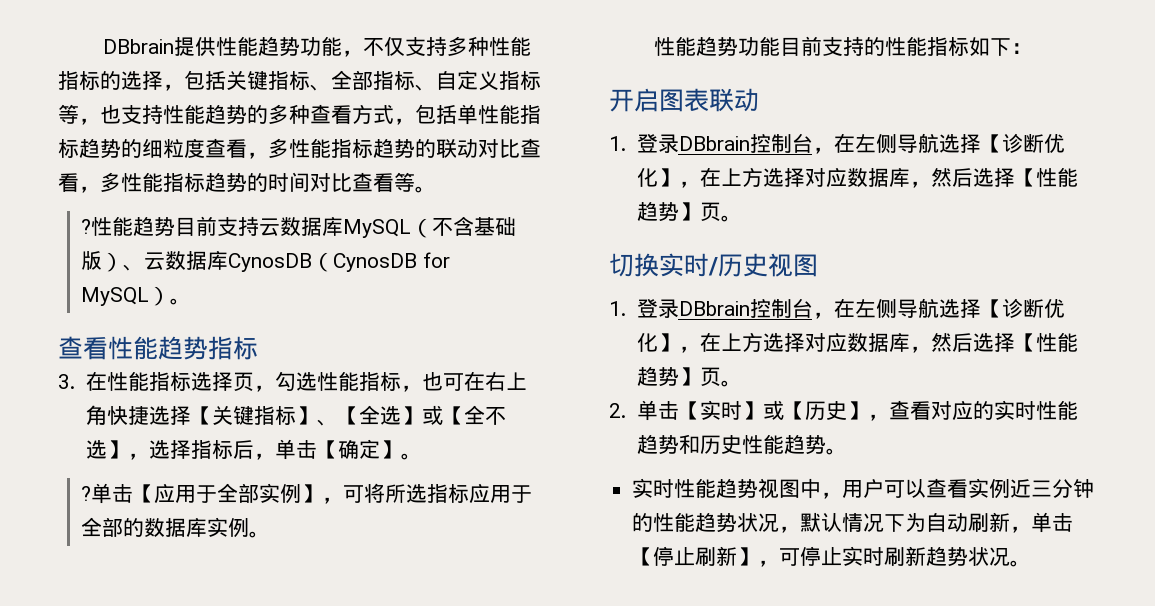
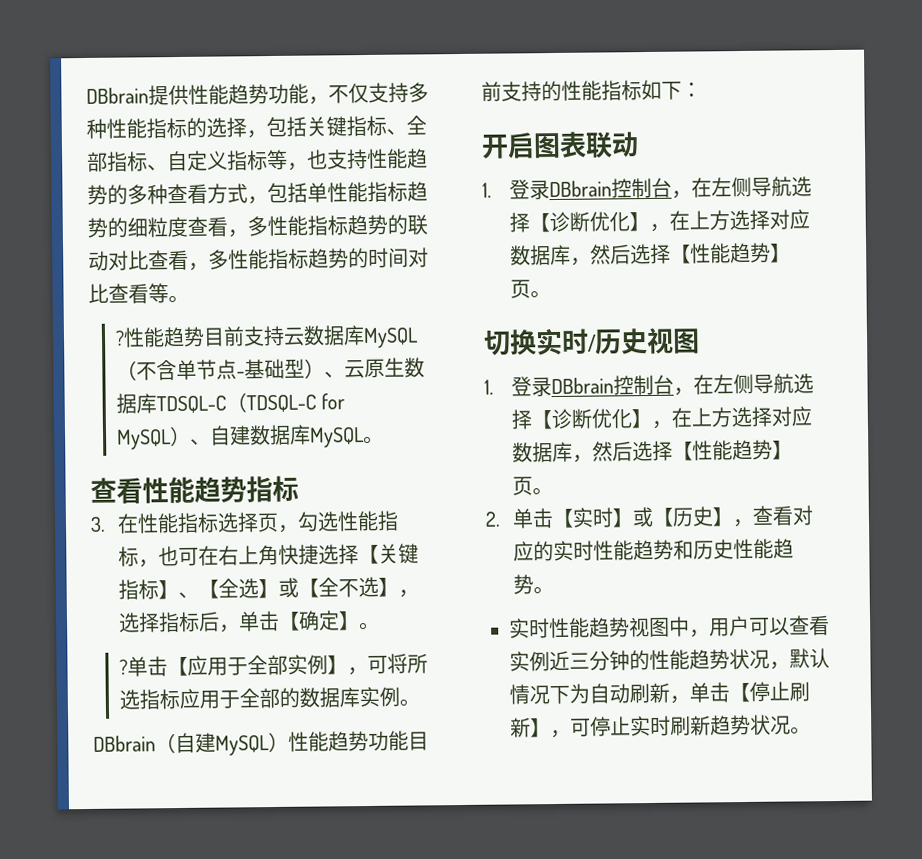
- 性能趋势目前支持云数据库MySQL（不含基础版）、云数据库CynosDB（CynosDB for MySQL）。
+ 性能趋势目前支持云数据库MySQL（不含单节点-基础型）、云原生数据库TDSQL-C（TDSQL-C for MySQL）、自建数据库MySQL。
- 性能趋势功能目前支持的性能指标如下：
+ DBbrain（自建MySQL）性能趋势功能目前支持的性能指标如下：

